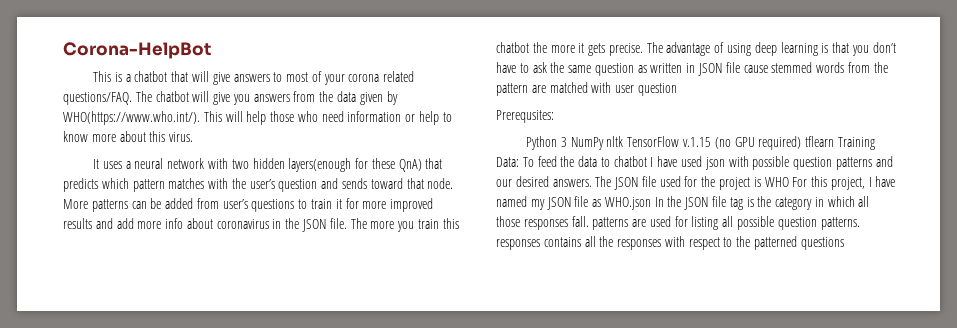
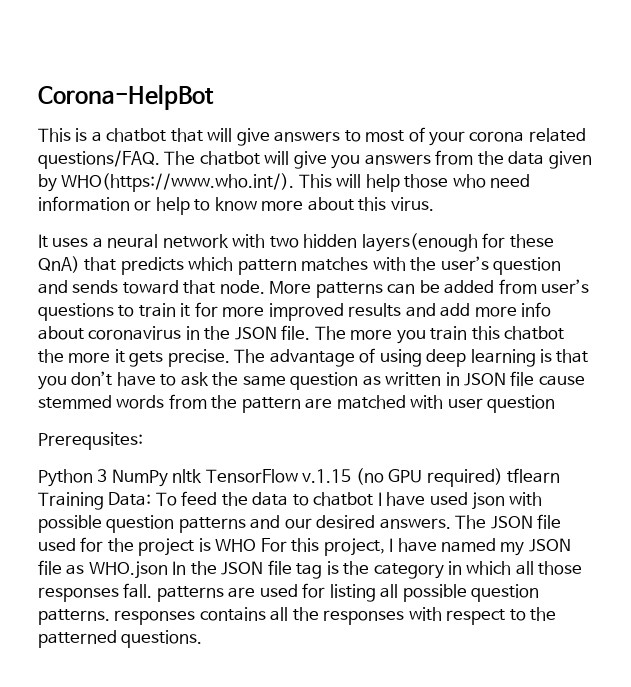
- The JSON file used for the project is WHO For this project, I have named my JSON file as WHO.json In the JSON file tag is the category in which all those responses fall. patterns are used for listing all possible question patterns. responses contains all the responses with respect to the patterned questions
+ The JSON file used for the project is WHO For this project, I have named my JSON file as WHO.json In the JSON file tag is the category in which all those responses fall. patterns are used for listing all possible question patterns. responses contains all the responses with respect to the patterned questions.

